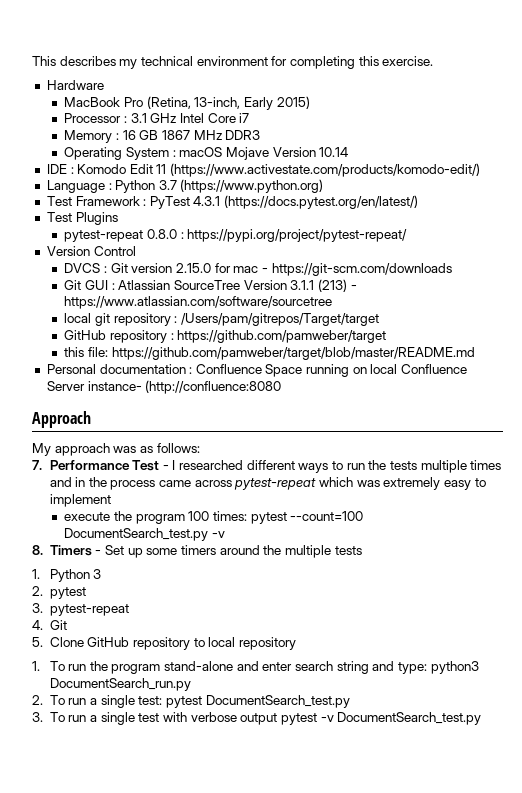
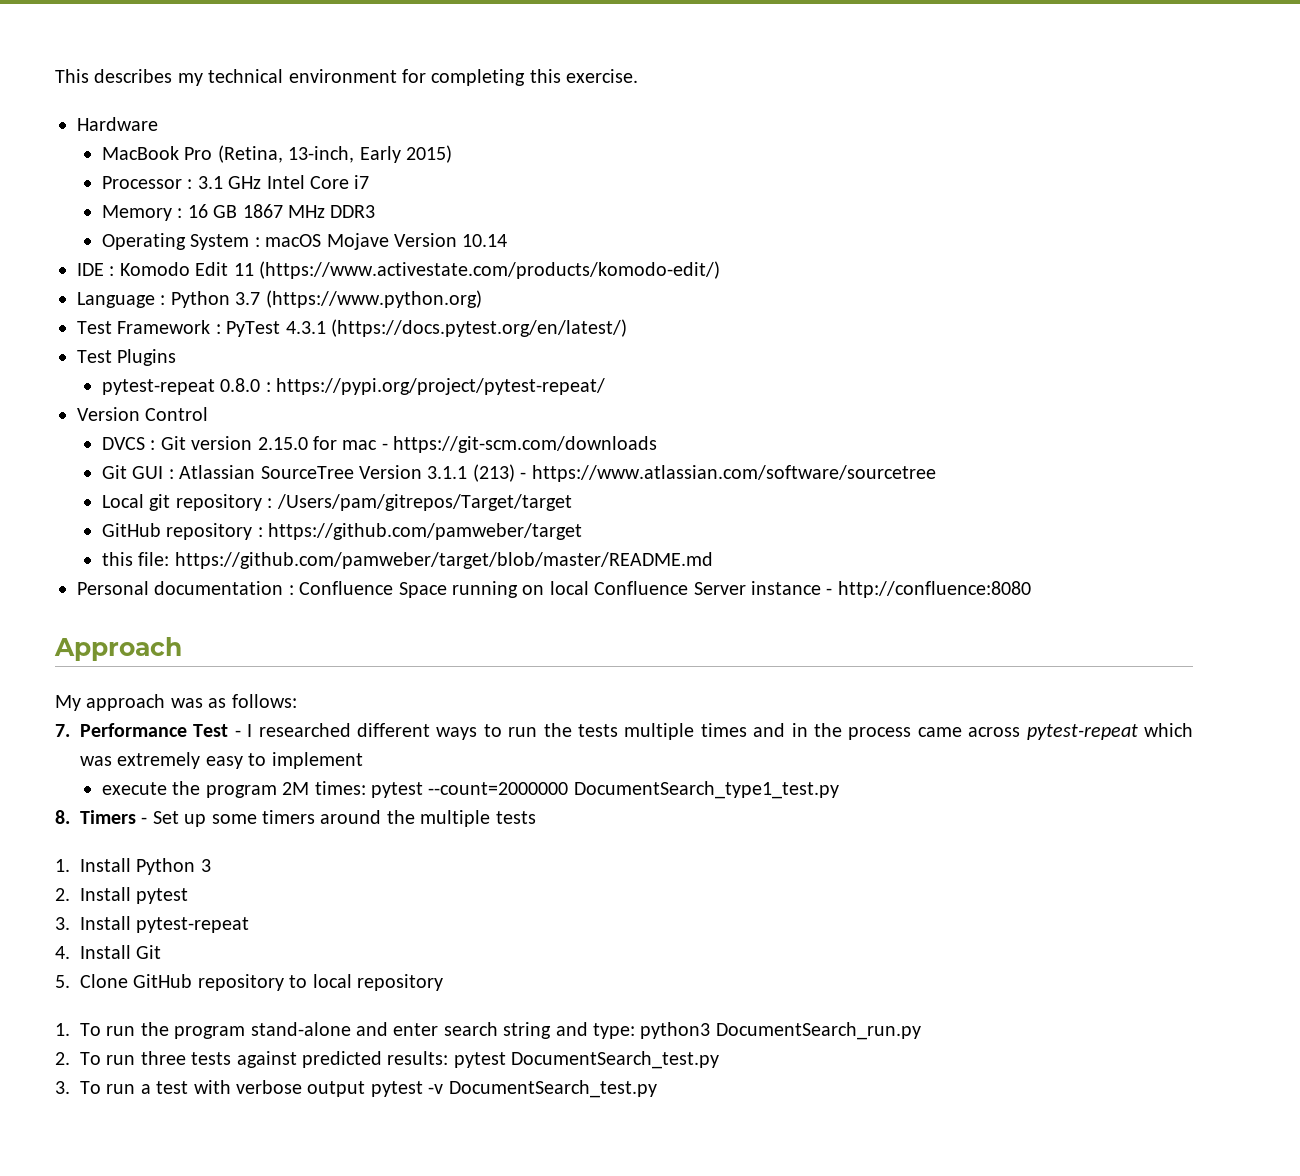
- local git repository : /Users/pam/gitrepos/Target/target
+ Local git repository : /Users/pam/gitrepos/Target/target
- Personal documentation : Confluence Space running on local Confluence Server instance- (http://confluence:8080
+ Personal documentation : Confluence Space running on local Confluence Server instance - http://confluence:8080
- execute the program 100 times: pytest --count=100 DocumentSearch_test.py -v
+ execute the program 2M times: pytest --count=2000000 DocumentSearch_type1_test.py
- 1. Python 3
+ 1. Install Python 3
- 2. pytest
+ 2. Install pytest
- 3. pytest-repeat
+ 3. Install pytest-repeat
- 4. Git
+ 4. Install Git
- 2. To run a single test: pytest DocumentSearch_test.py
+ 2. To run three tests against predicted results: pytest DocumentSearch_test.py
- 3. To run a single test with verbose output pytest -v DocumentSearch_test.py
+ 3. To run a test with verbose output pytest -v DocumentSearch_test.py

